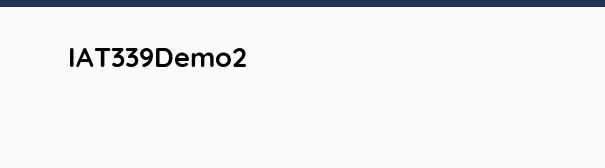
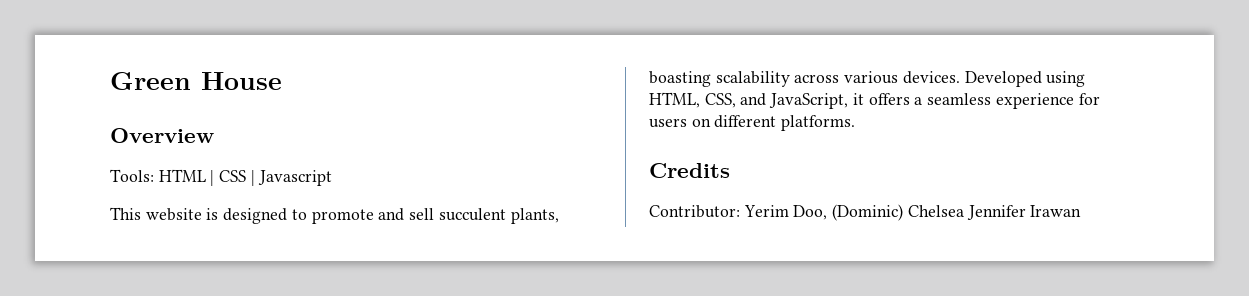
- IAT339Demo2
+ Green House
+ Overview
+ Tools: HTML | CSS | Javascript
+ This website is designed to promote and sell succulent plants, boasting scalability across various devices. Developed using HTML, CSS, and JavaScript, it offers a seamless experience for users on different platforms.
+ Credits
+ Contributor: Yerim Doo, (Dominic) Chelsea Jennifer Irawan

